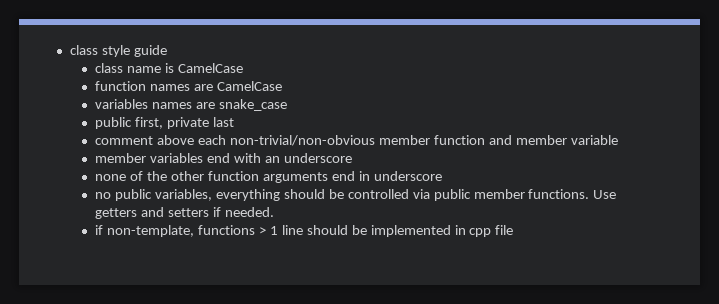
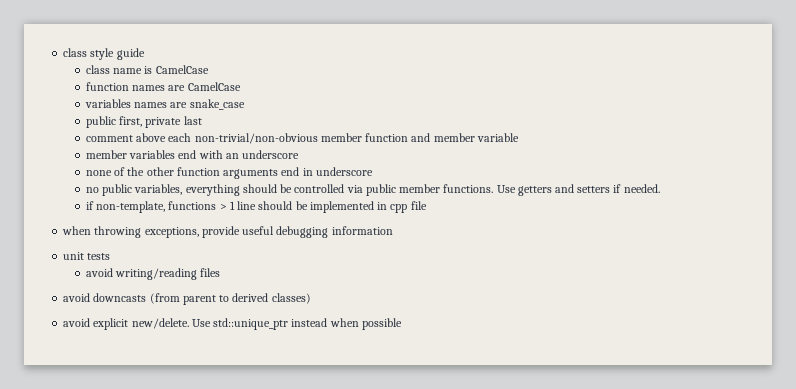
+ when throwing exceptions, provide useful debugging information
+ unit tests
+ avoid writing/reading files
+ avoid downcasts (from parent to derived classes)
+ avoid explicit new/delete. Use std::unique_ptr instead when possible

